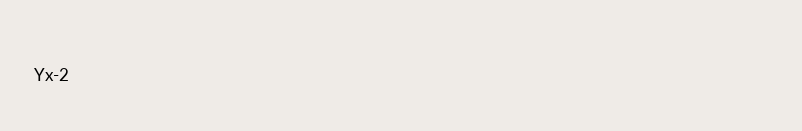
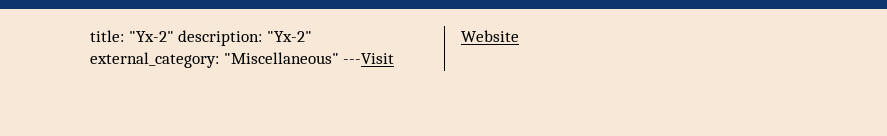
- Yx-2
+ title: "Yx-2" description: "Yx-2" external_category: "Miscellaneous" ---Visit Website

